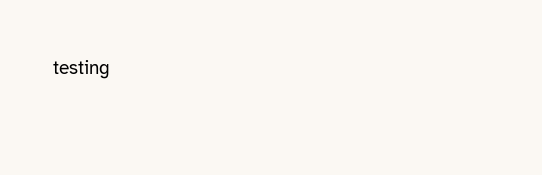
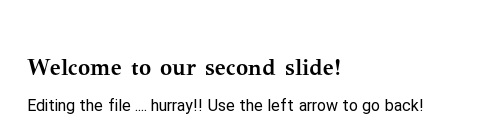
- testing
+ Welcome to our second slide!
+ Editing the file .... hurray!! Use the left arrow to go back!

